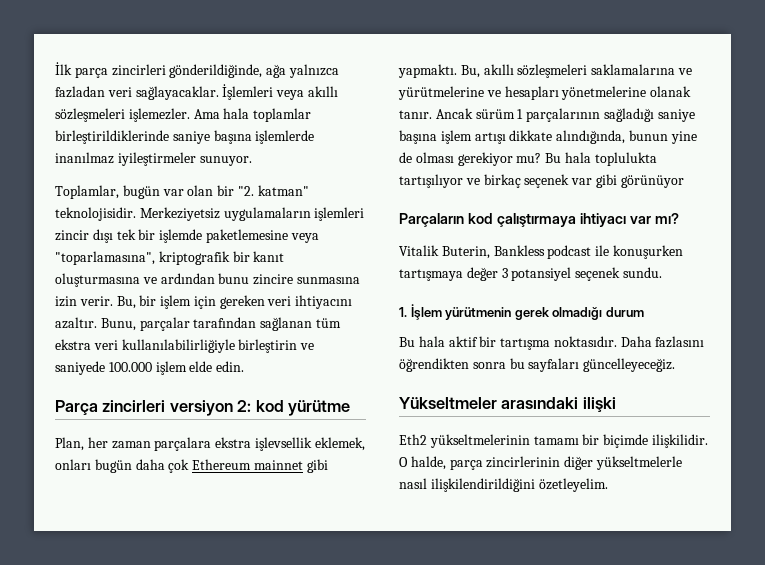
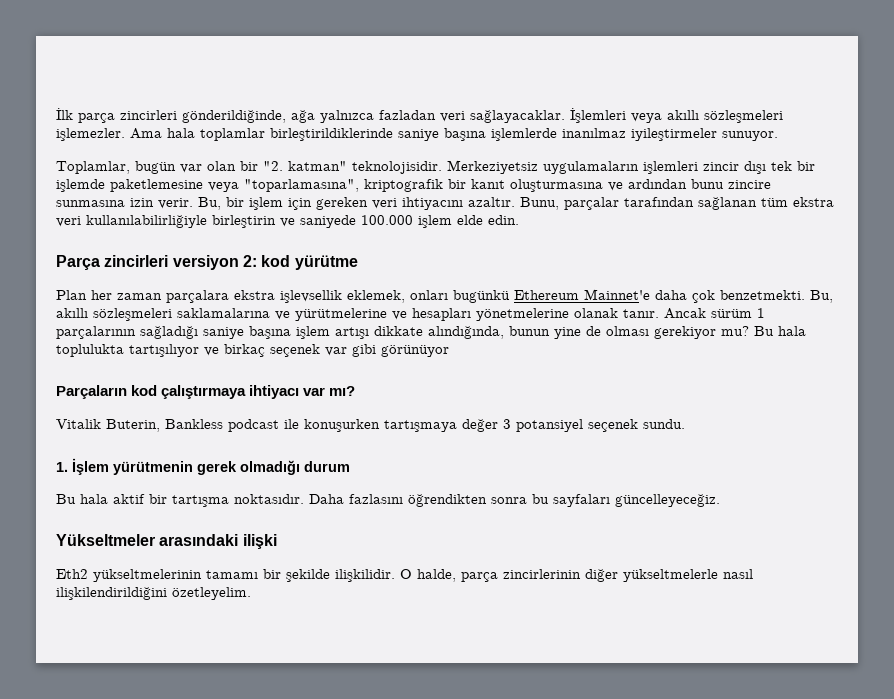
- Plan, her zaman parçalara ekstra işlevsellik eklemek, onları bugün daha çok Ethereum mainnet gibi yapmaktı.
+ Plan her zaman parçalara ekstra işlevsellik eklemek, onları bugünkü Ethereum Mainnet'e daha çok benzetmekti.
- Eth2 yükseltmelerinin tamamı bir biçimde ilişkilidir.
+ Eth2 yükseltmelerinin tamamı bir şekilde ilişkilidir.

